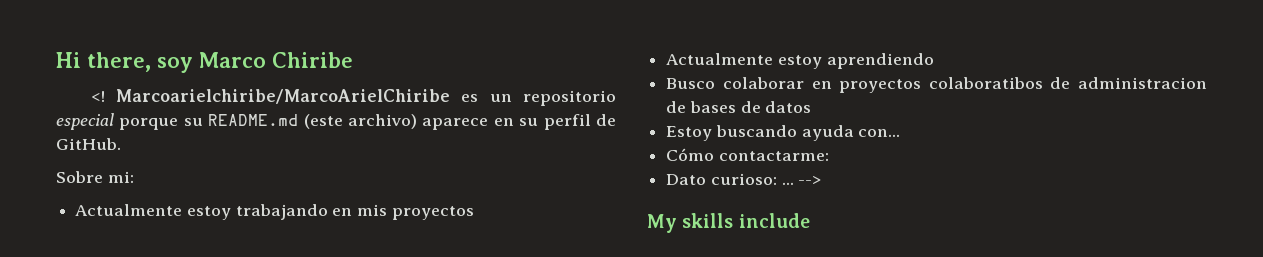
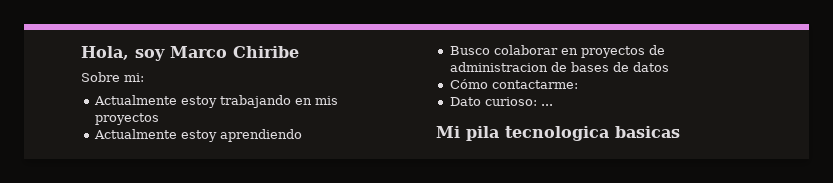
- Hi there, soy Marco Chiribe
+ Hola, soy Marco Chiribe
- <! Marcoarielchiribe/MarcoArielChiribe es un repositorio especial porque su README.md (este archivo) aparece en su perfil de GitHub.
- Busco colaborar en proyectos colaboratibos de administracion de bases de datos
+ Busco colaborar en proyectos de administracion de bases de datos
- Estoy buscando ayuda con...
- Dato curioso: ... -->
- My skills include
+ Dato curioso: ...
+ Mi pila tecnologica basicas

